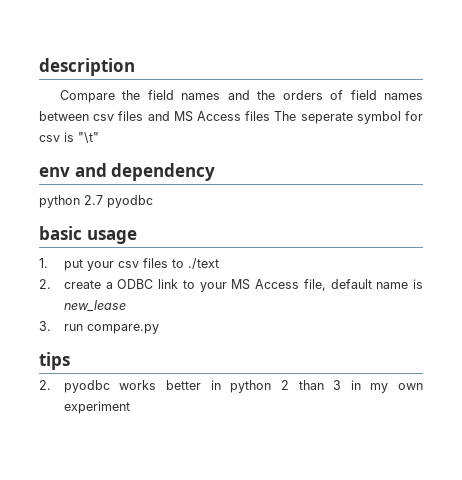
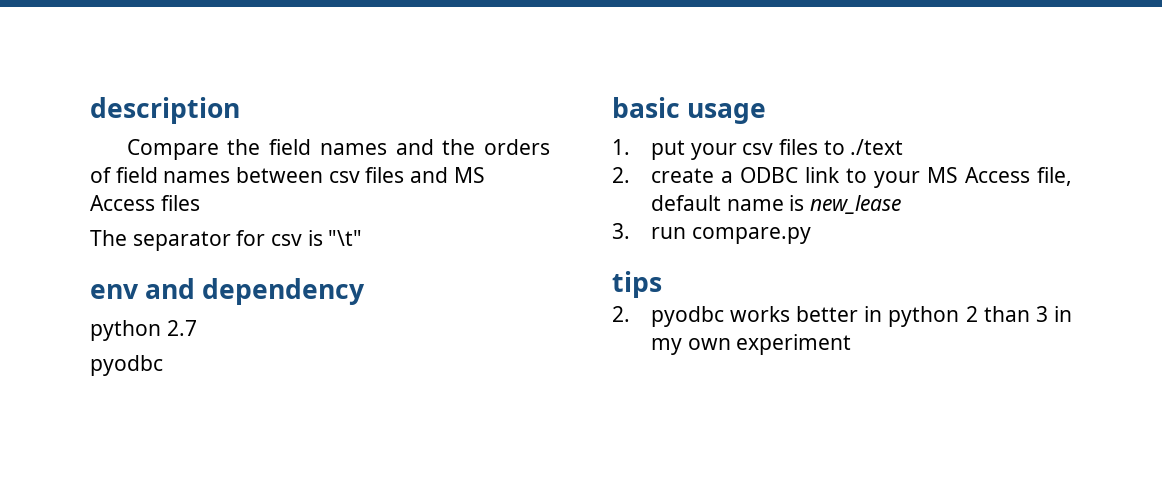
- Compare the field names and the orders of field names between csv files and MS Access files The seperate symbol for csv is "\t"
+ Compare the field names and the orders of field names between csv files and MS Access files
+ The separator for csv is "\t"
- python 2.7 pyodbc
+ python 2.7
+ pyodbc

